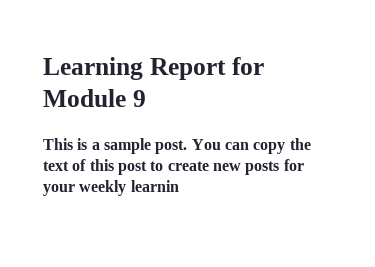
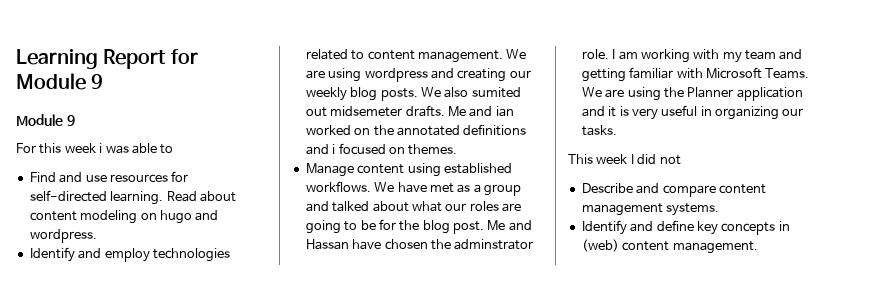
  Learning Report for Module 9
- This is a sample post. You can copy the text of this post to create new posts for your weekly learnin
+ Module 9
+ For this week i was able to
+ Find and use resources for self-directed learning. Read about content modeling on hugo and wordpress.
+ Identify and employ technologies related to content management. We are using wordpress and creating our weekly blog posts. We also sumited out midsemeter drafts. Me and ian worked on the annotated definitions and i focused on themes.
+ Manage content using established workflows. We have met as a group and talked about what our roles are going to be for the blog post. Me and Hassan have chosen the adminstrator role. I am working with my team and getting familiar with Microsoft Teams. We are using the Planner application and it is very useful in organizing our tasks.
+ This week I did not
+ Describe and compare content management systems.
+ Identify and define key concepts in (web) content management.

